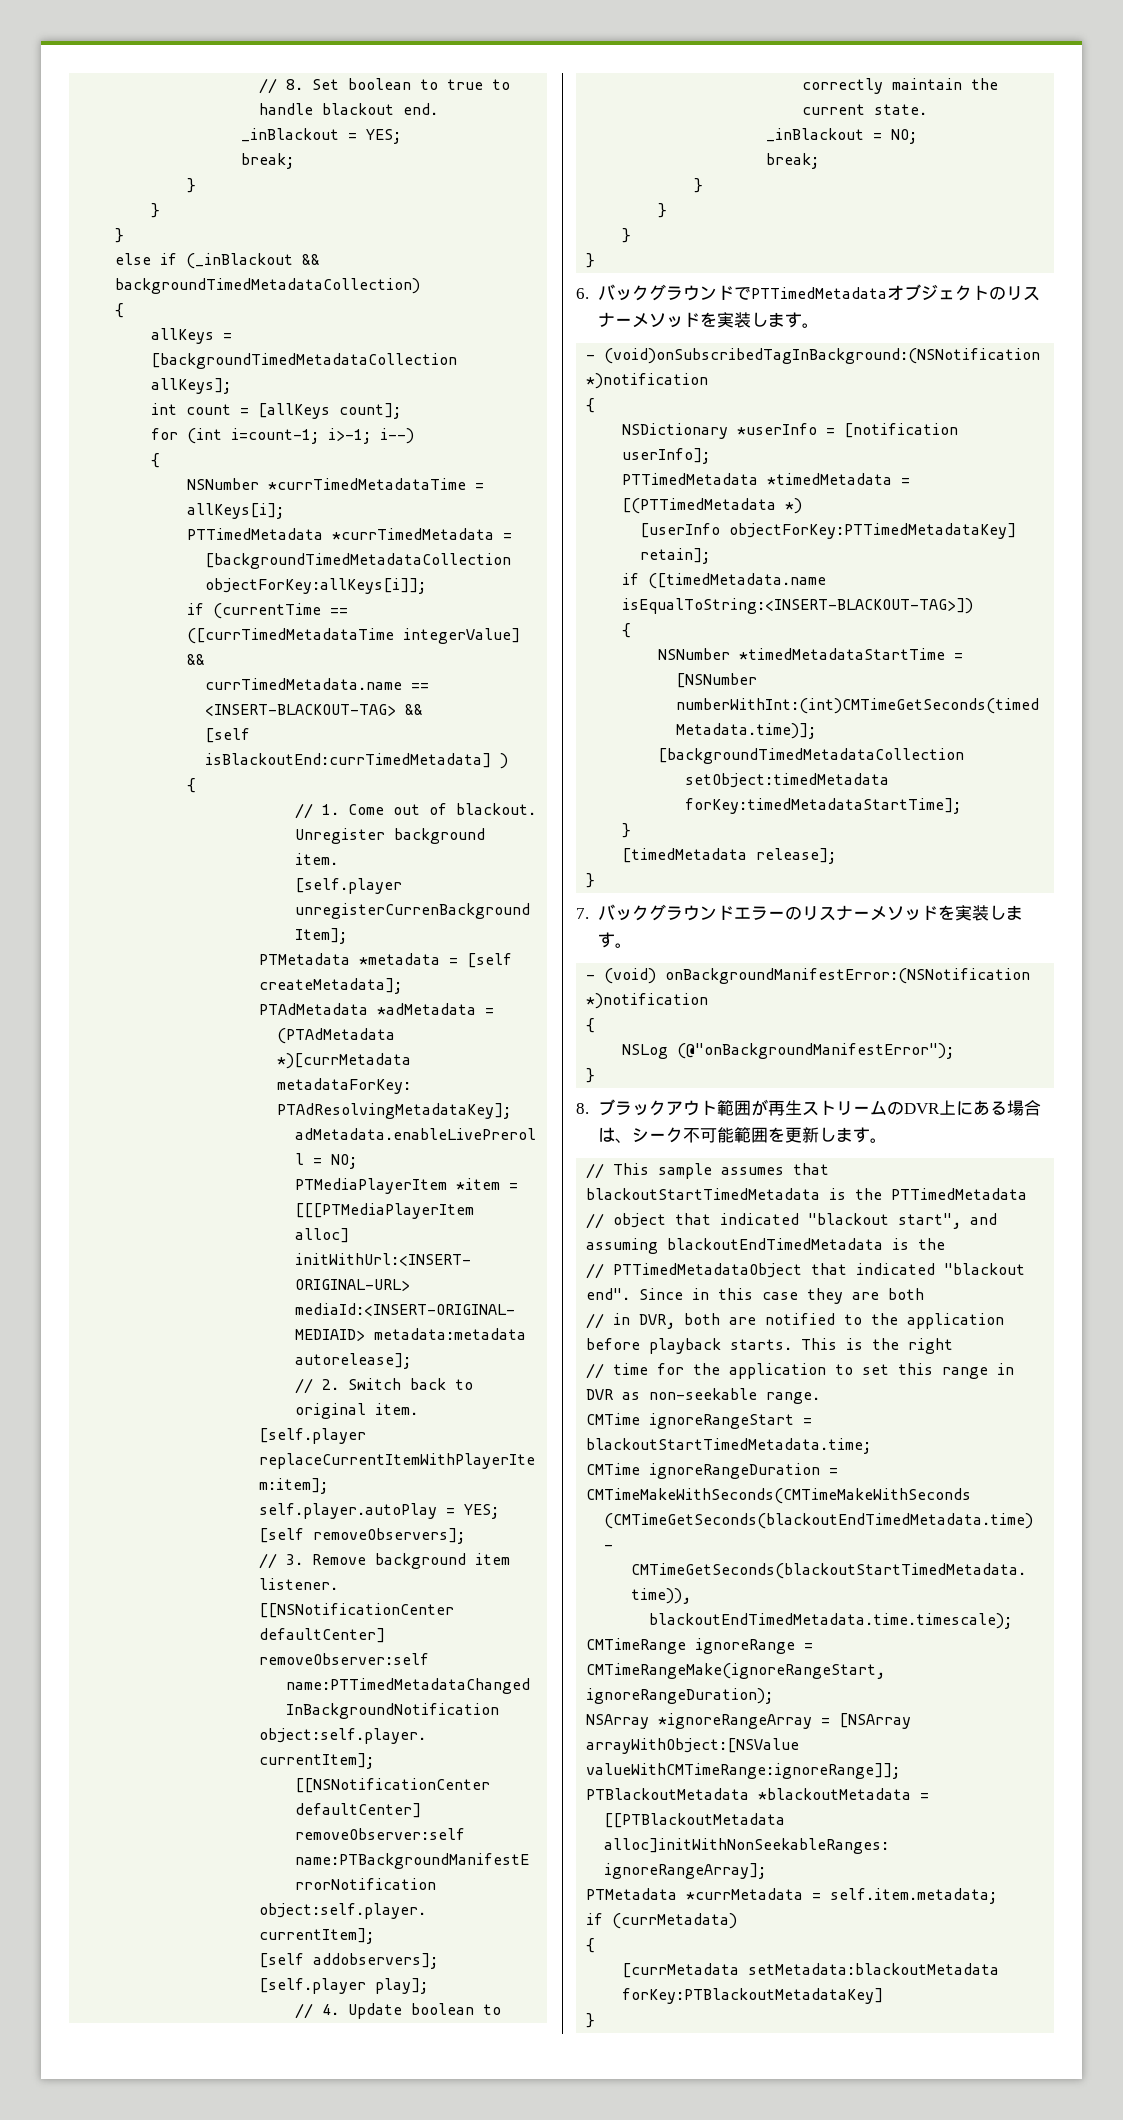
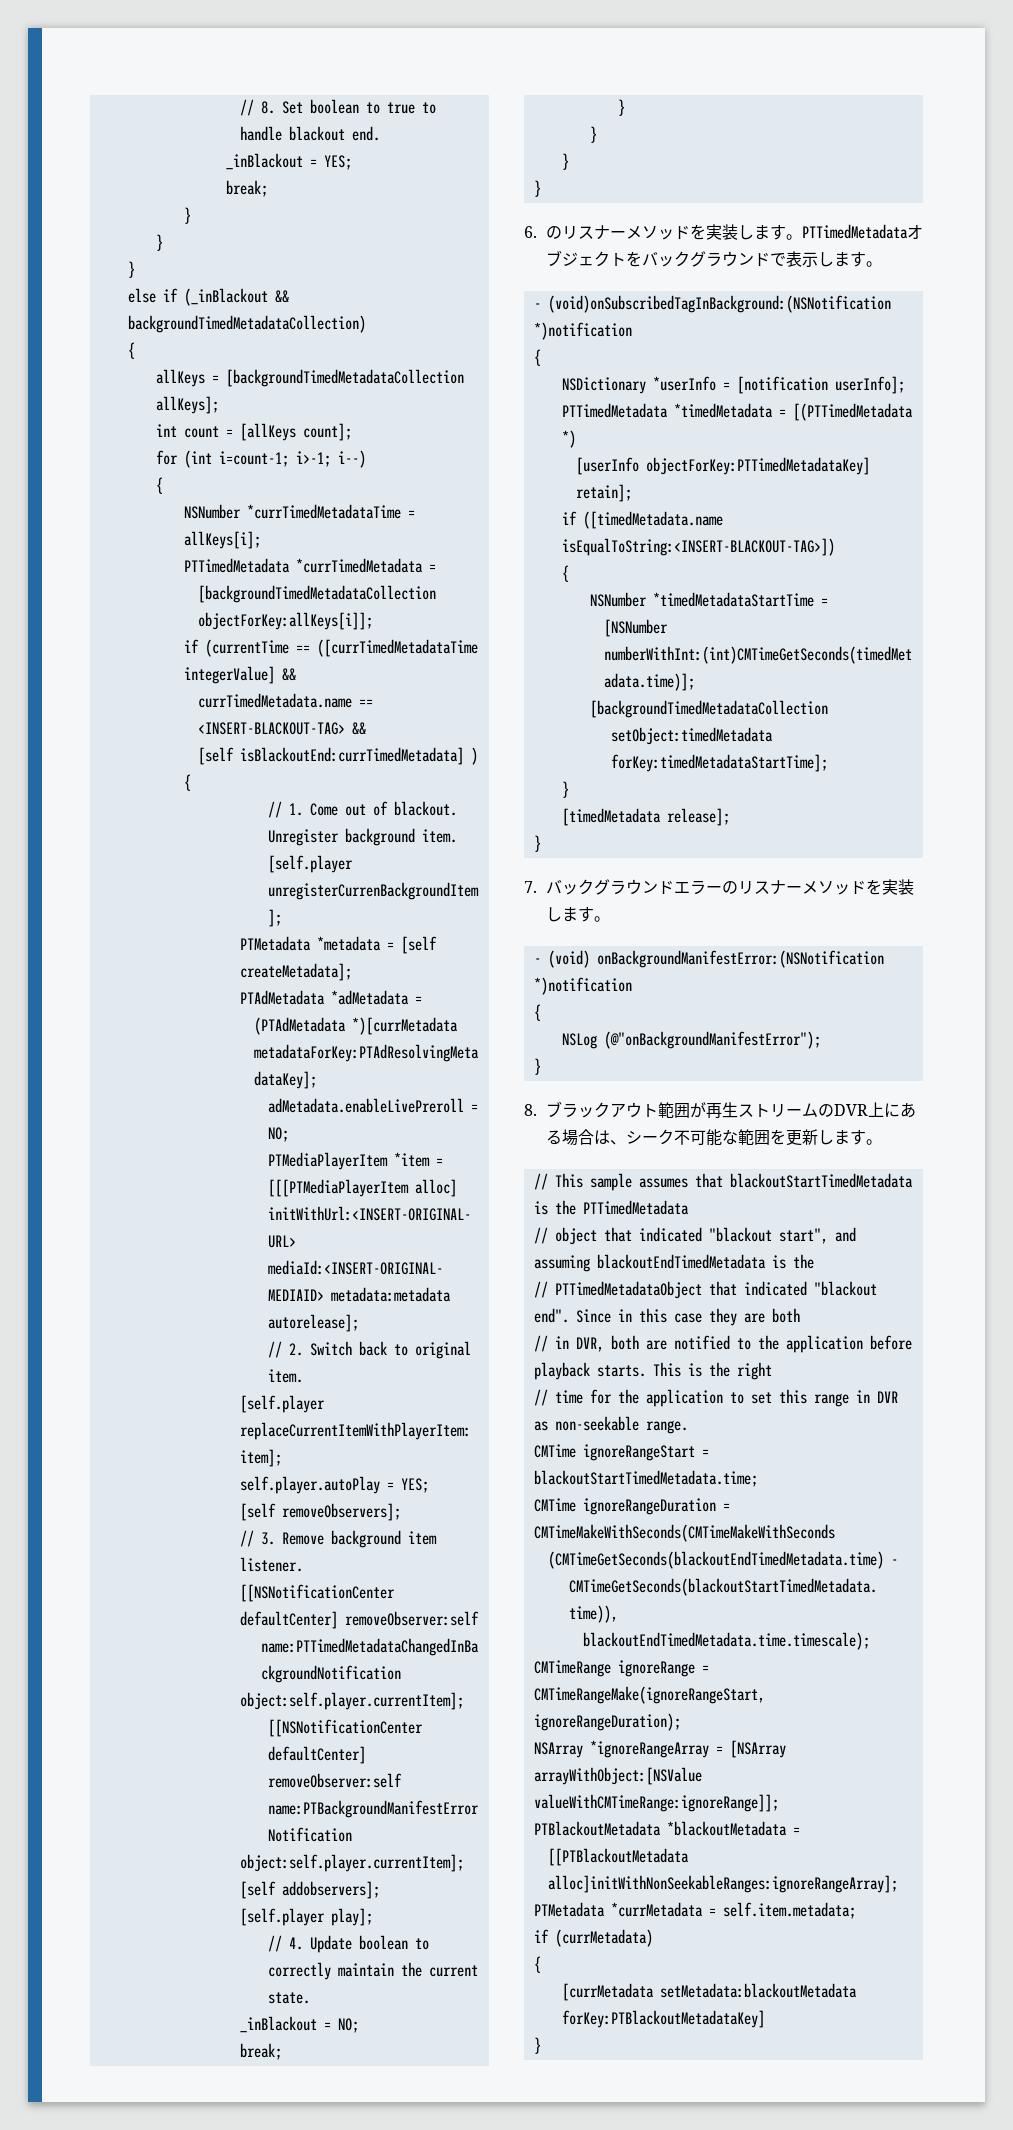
- 6.バックグラウンドでPTTimedMetadataオブジェクトのリスナーメソッドを実装します。
+ 6.のリスナーメソッドを実装します。PTTimedMetadataオブジェクトをバックグラウンドで表示します。
- 8.ブラックアウト範囲が再生ストリームのDVR上にある場合は、シーク不可能範囲を更新します。
+ 8.ブラックアウト範囲が再生ストリームのDVR上にある場合は、シーク不可能な範囲を更新します。

